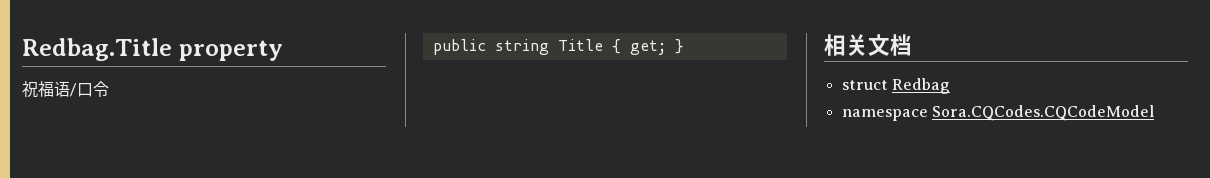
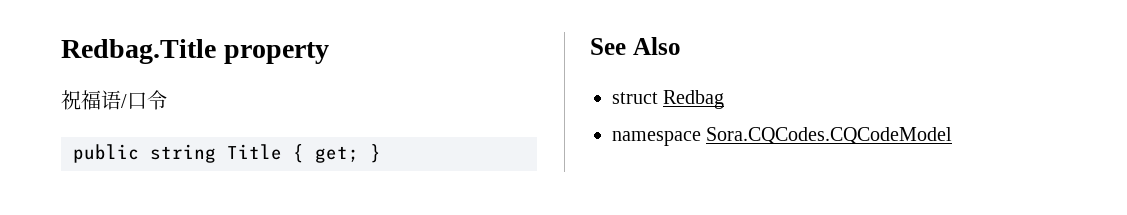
- 相关文档
+ See Also

